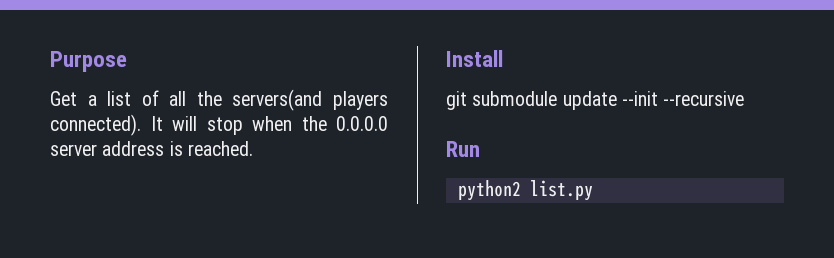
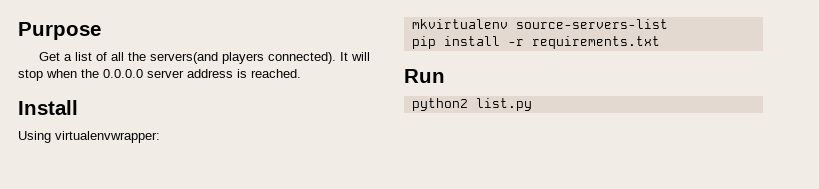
- git submodule update --init --recursive
+ Using virtualenvwrapper:
+ mkvirtualenv source-servers-list
+ pip install -r requirements.txt

